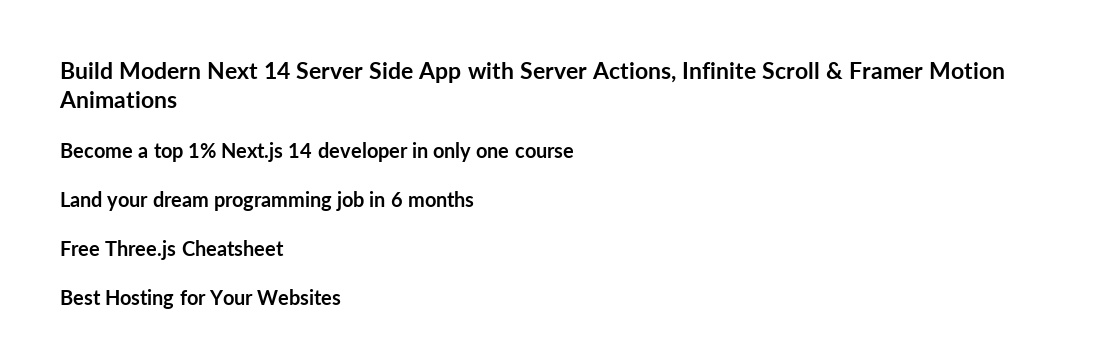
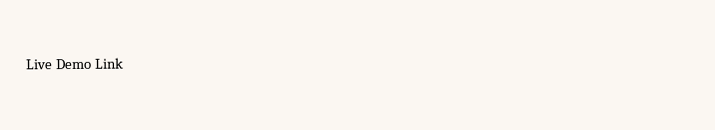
- Build Modern Next 14 Server Side App with Server Actions, Infinite Scroll & Framer Motion Animations
- Become a top 1% Next.js 14 developer in only one course
- Land your dream programming job in 6 months
- Free Three.js Cheatsheet
- Best Hosting for Your Websites
+ Live Demo Link

